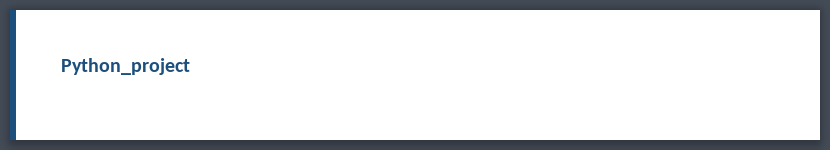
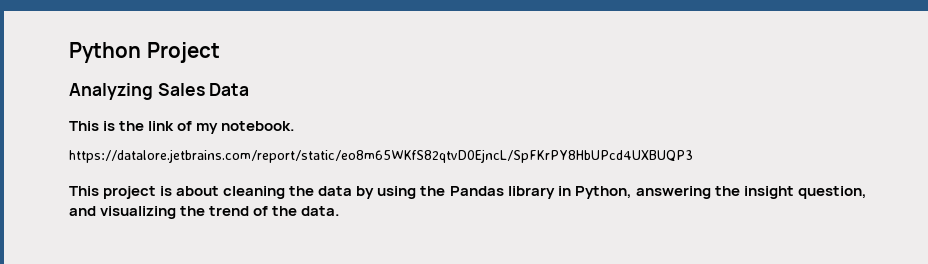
- Python_project
+ Python Project
+ Analyzing Sales Data
+ This is the link of my notebook.
+ https://datalore.jetbrains.com/report/static/eo8m65WKfS82qtvD0EjncL/SpFKrPY8HbUPcd4UXBUQP3
+ This project is about cleaning the data by using the Pandas library in Python, answering the insight question, and visualizing the trend of the data.

